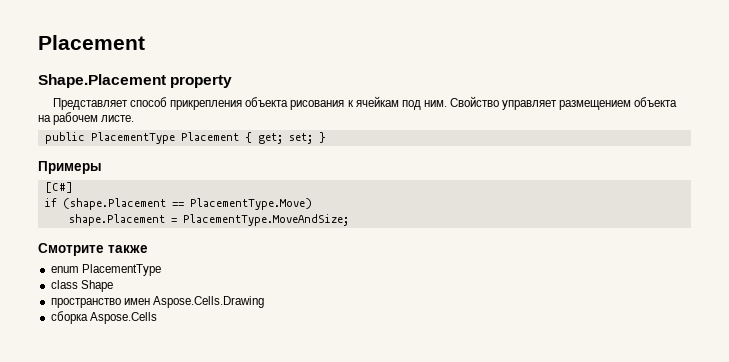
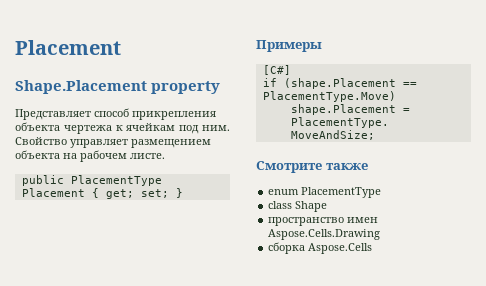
- Представляет способ прикрепления объекта рисования к ячейкам под ним.
+ Представляет способ прикрепления объекта чертежа к ячейкам под ним.

